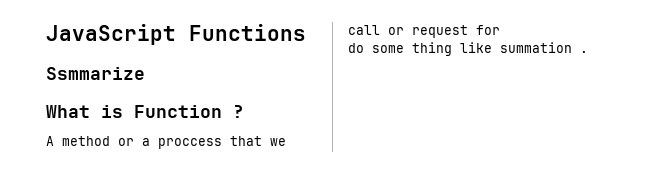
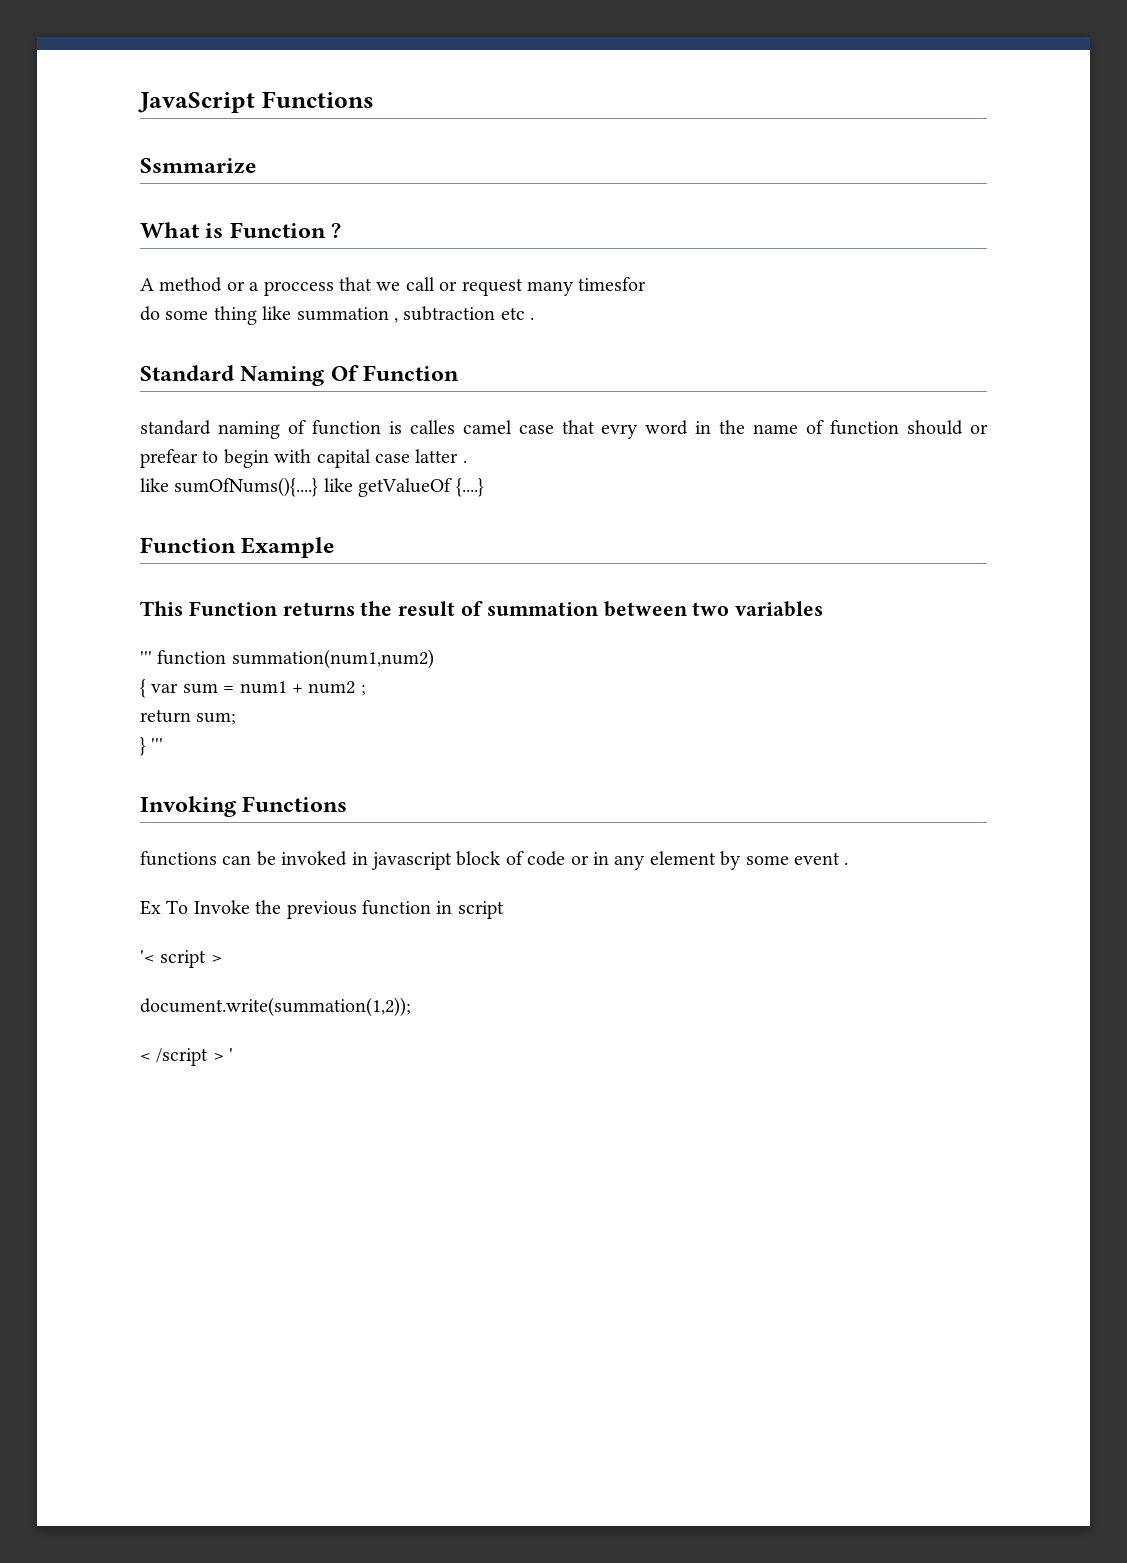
- A method or a proccess that we call or request for
+ A method or a proccess that we call or request many timesfor
- do some thing like summation .
+ do some thing like summation , subtraction etc .
+ Standard Naming Of Function
+ standard naming of function is calles camel case that evry word in the name of function should or prefear to begin with capital case latter .
+ like sumOfNums(){....} like getValueOf {....}
+ Function Example
+ This Function returns the result of summation between two variables
+ ''' function summation(num1,num2)
+ { var sum = num1 + num2 ;
+ return sum;
+ } '''
+ Invoking Functions
+ functions can be invoked in javascript block of code or in any element by some event .
+ Ex To Invoke the previous function in script
+ '< script >
+ document.write(summation(1,2));
+ < /script > '

